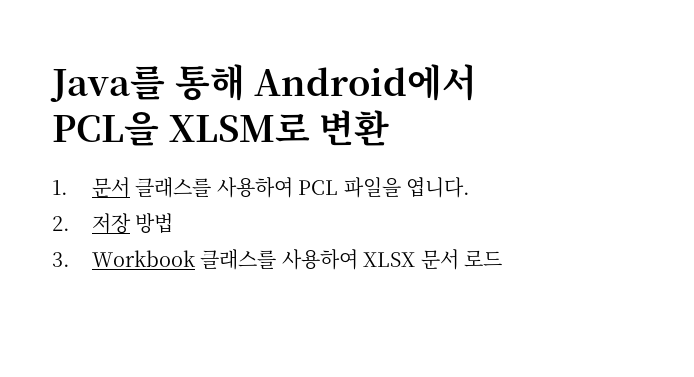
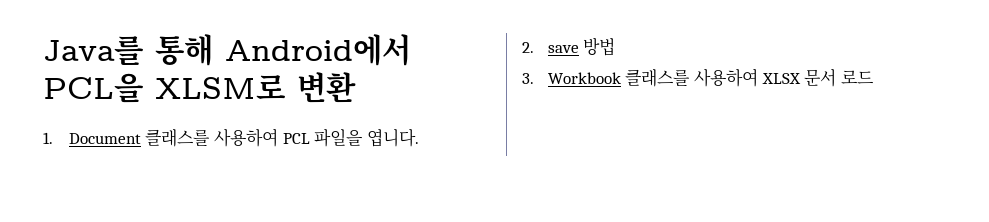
- 1. 문서 클래스를 사용하여 PCL 파일을 엽니다.
+ 1. Document 클래스를 사용하여 PCL 파일을 엽니다.
- 2. 저장 방법
+ 2. save 방법

